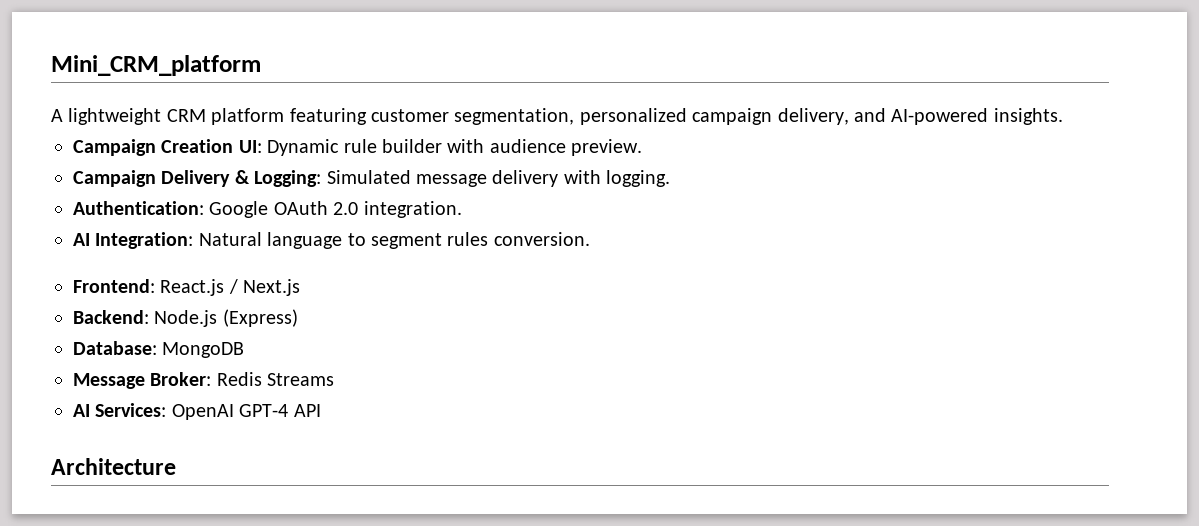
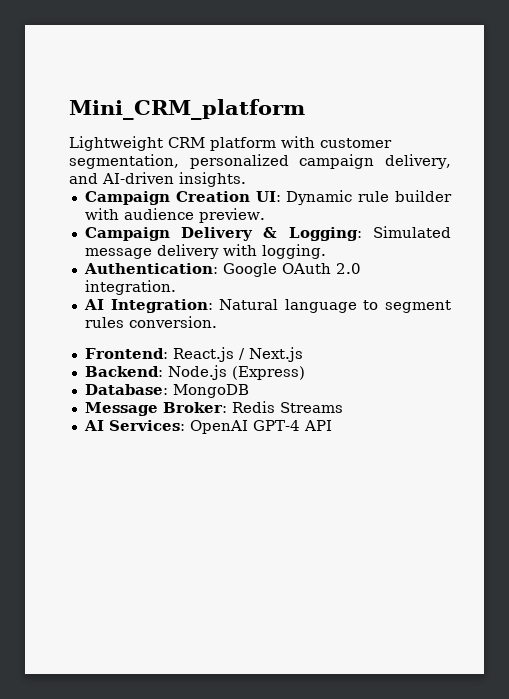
- A lightweight CRM platform featuring customer segmentation, personalized campaign delivery, and AI-powered insights.
+ Lightweight CRM platform with customer segmentation, personalized campaign delivery, and AI-driven insights.
- Architecture

